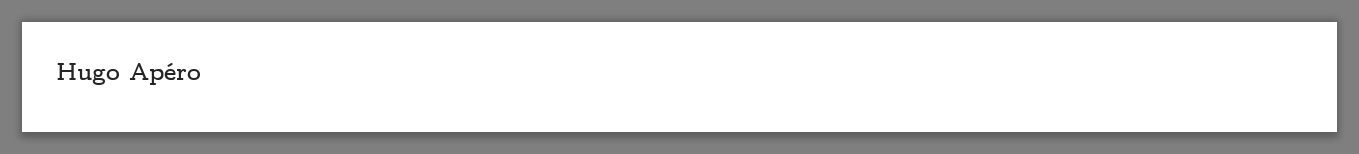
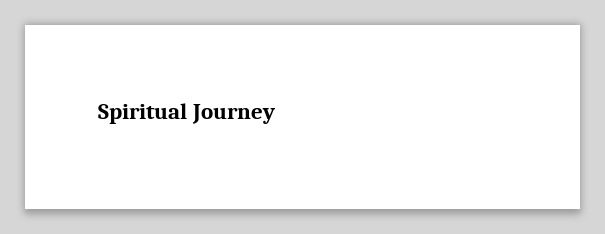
- Hugo Apéro
+ Spiritual Journey

